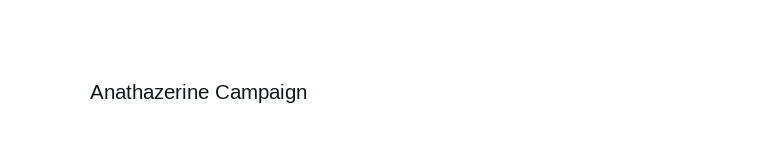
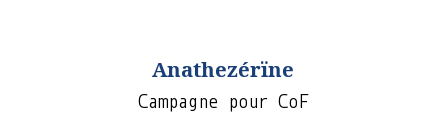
- Anathazerine Campaign
+ Anathezérïne
+ Campagne pour CoF

